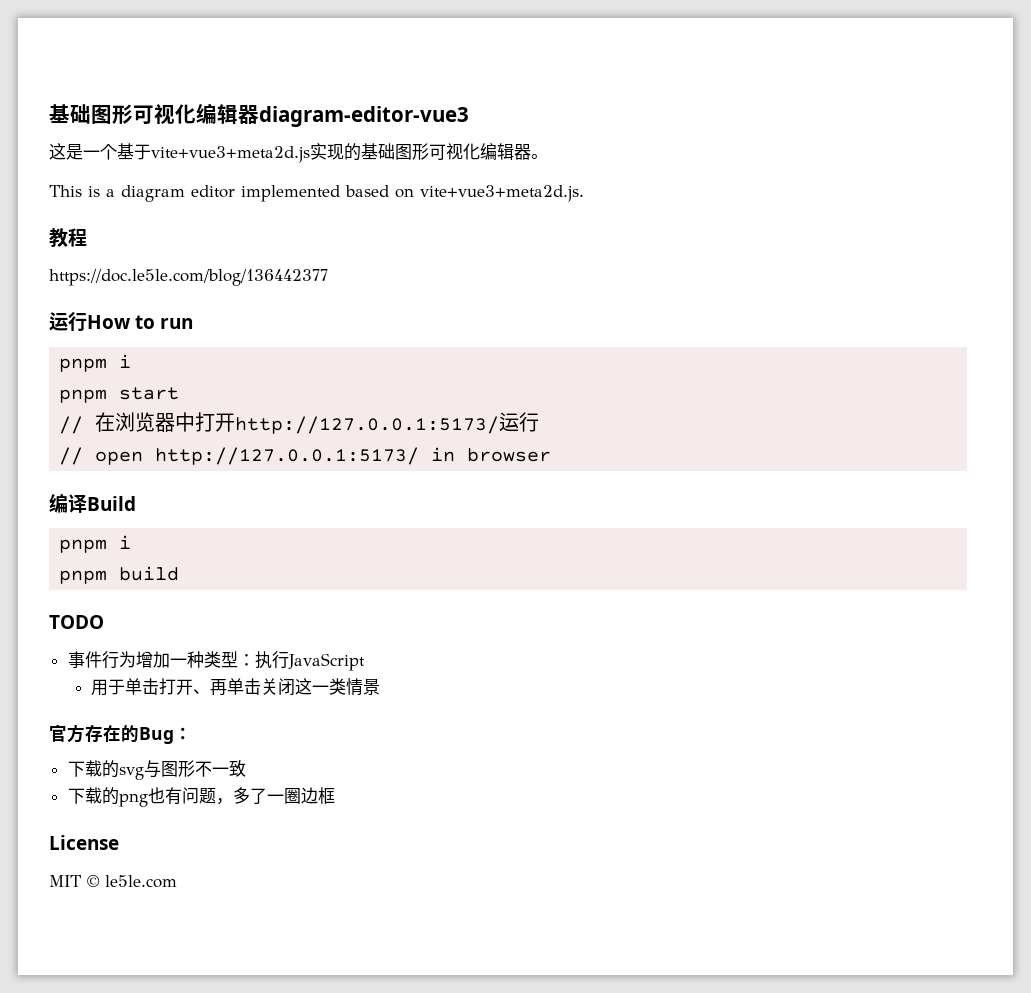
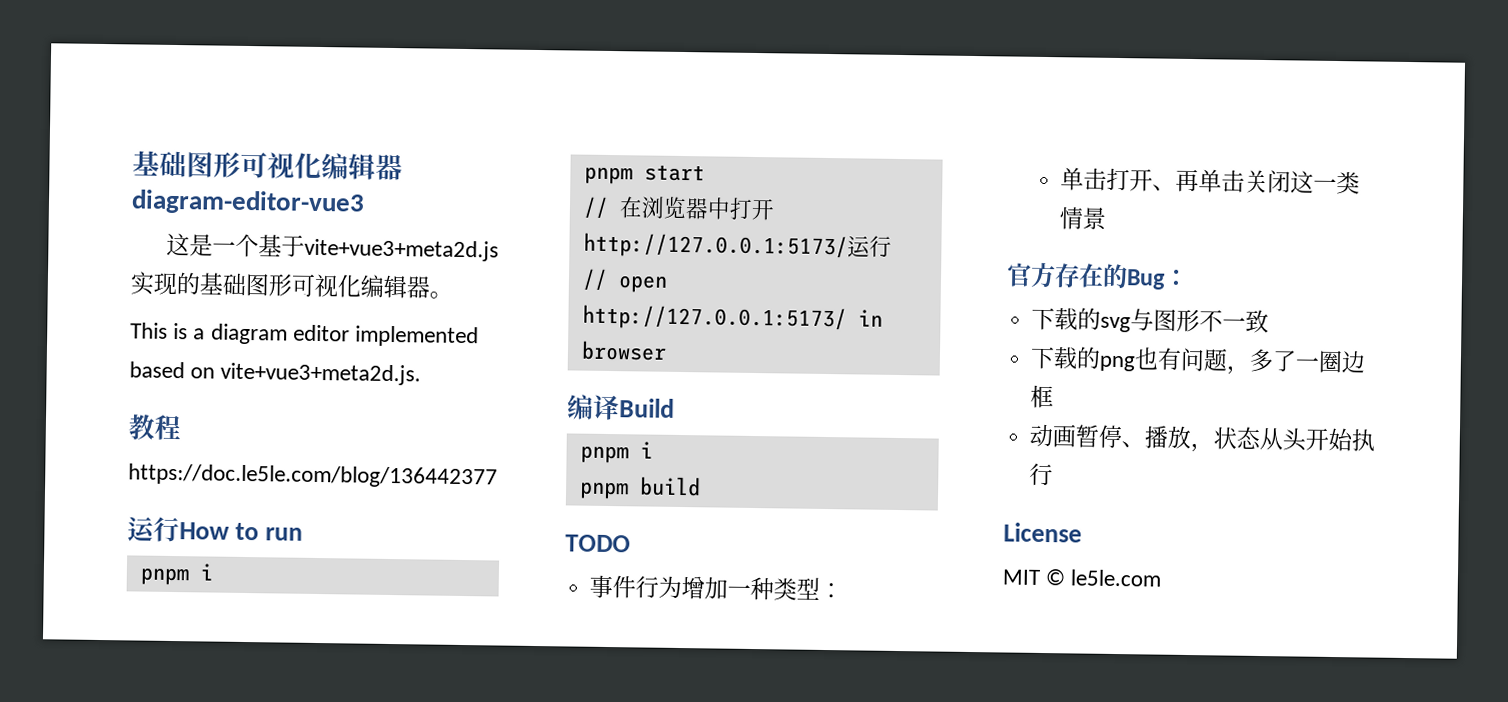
- 事件行为增加一种类型：执行JavaScript
- 用于单击打开、再单击关闭这一类情景
+ 事件行为增加一种类型：
+ 单击打开、再单击关闭这一类情景
+ 动画暂停、播放，状态从头开始执行

